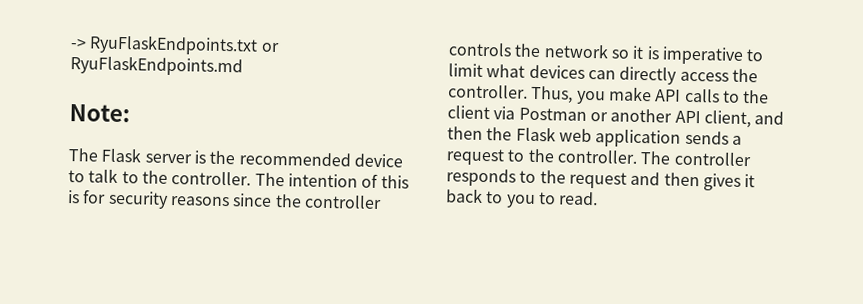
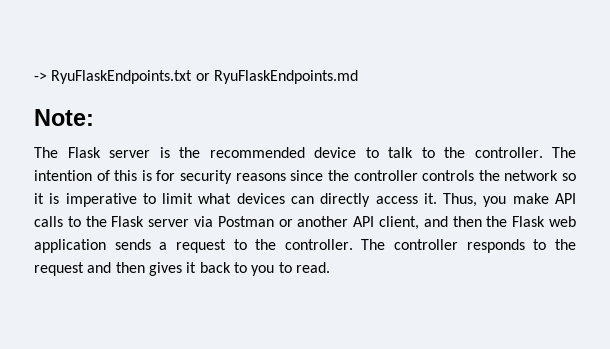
- The intention of this is for security reasons since the controller controls the network so it is imperative to limit what devices can directly access the controller.
+ The intention of this is for security reasons since the controller controls the network so it is imperative to limit what devices can directly access it.
- Thus, you make API calls to the client via Postman or another API client, and then the Flask web application sends a request to the controller.
+ Thus, you make API calls to the Flask server via Postman or another API client, and then the Flask web application sends a request to the controller.

